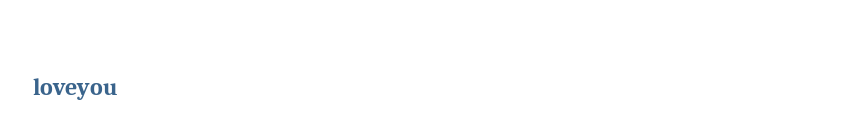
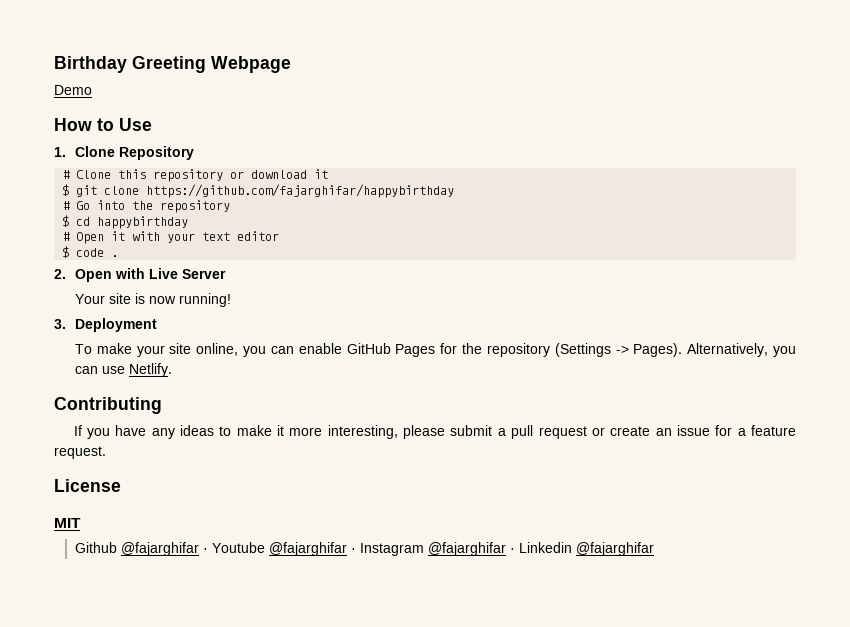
- loveyou
+ Birthday Greeting Webpage
+ Demo
+ How to Use
+ 1. Clone Repository
+ # Clone this repository or download it
+ $ git clone https://github.com/fajarghifar/happybirthday
+ # Go into the repository
+ $ cd happybirthday
+ # Open it with your text editor
+ $ code .
+ 2. Open with Live Server
+ Your site is now running!
+ 3. Deployment
+ To make your site online, you can enable GitHub Pages for the repository (Settings -> Pages). Alternatively, you can use Netlify.
+ Contributing
+ If you have any ideas to make it more interesting, please submit a pull request or create an issue for a feature request.
+ License
+ MIT
+ Github @fajarghifar · Youtube @fajarghifar · Instagram @fajarghifar · Linkedin @fajarghifar

